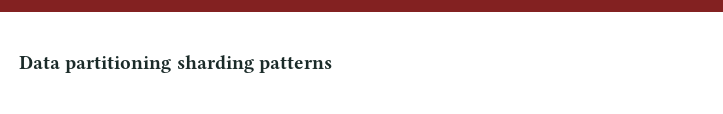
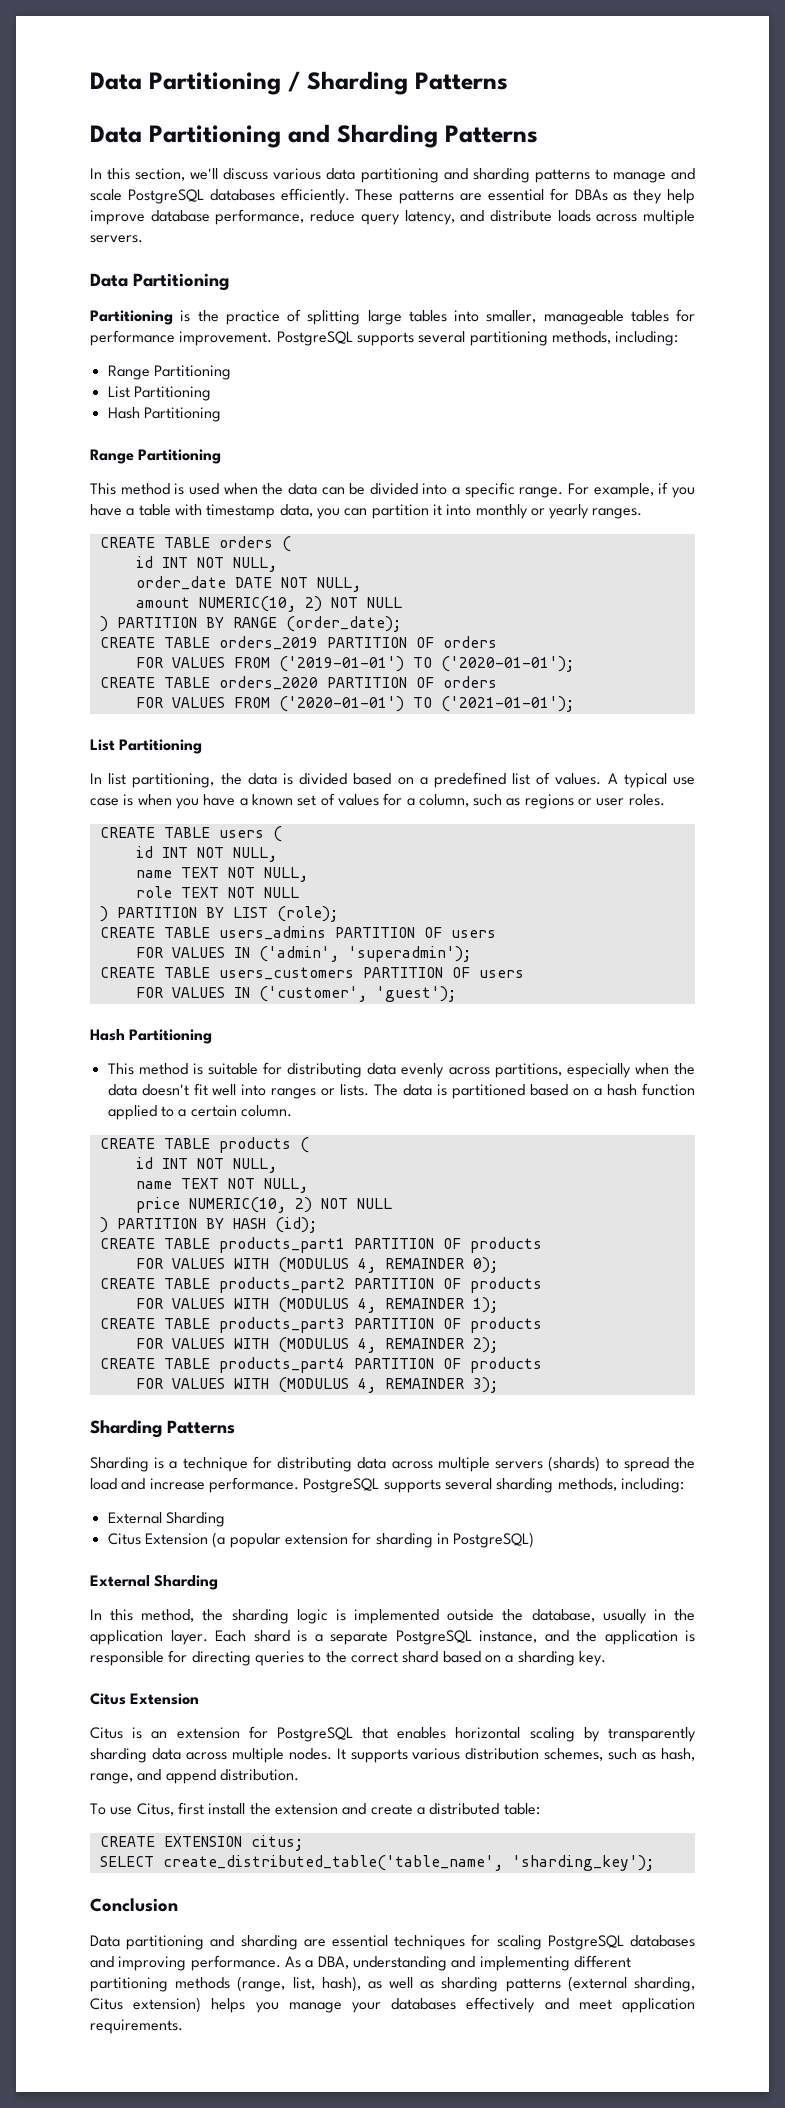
- Data partitioning sharding patterns
+ Data Partitioning / Sharding Patterns
+ Data Partitioning and Sharding Patterns
+ In this section, we'll discuss various data partitioning and sharding patterns to manage and scale PostgreSQL databases efficiently. These patterns are essential for DBAs as they help improve database performance, reduce query latency, and distribute loads across multiple servers.
+ Data Partitioning
+ Partitioning is the practice of splitting large tables into smaller, manageable tables for performance improvement. PostgreSQL supports several partitioning methods, including:
+ Range Partitioning
+ List Partitioning
+ Hash Partitioning
+ Range Partitioning
+ This method is used when the data can be divided into a specific range. For example, if you have a table with timestamp data, you can partition it into monthly or yearly ranges.
+ CREATE TABLE orders (
+ id INT NOT NULL,
+ order_date DATE NOT NULL,
+ amount NUMERIC(10, 2) NOT NULL
+ ) PARTITION BY RANGE (order_date);
+ CREATE TABLE orders_2019 PARTITION OF orders
+ FOR VALUES FROM ('2019-01-01') TO ('2020-01-01');
+ CREATE TABLE orders_2020 PARTITION OF orders
+ FOR VALUES FROM ('2020-01-01') TO ('2021-01-01');
+ List Partitioning
+ In list partitioning, the data is divided based on a predefined list of values. A typical use case is when you have a known set of values for a column, such as regions or user roles.
+ CREATE TABLE users (
+ id INT NOT NULL,
+ name TEXT NOT NULL,
+ role TEXT NOT NULL
+ ) PARTITION BY LIST (role);
+ CREATE TABLE users_admins PARTITION OF users
+ FOR VALUES IN ('admin', 'superadmin');
+ CREATE TABLE users_customers PARTITION OF users
+ FOR VALUES IN ('customer', 'guest');
+ Hash Partitioning
+ This method is suitable for distributing data evenly across partitions, especially when the data doesn't fit well into ranges or lists. The data is partitioned based on a hash function applied to a certain column.
+ CREATE TABLE products (
+ id INT NOT NULL,
+ name TEXT NOT NULL,
+ price NUMERIC(10, 2) NOT NULL
+ ) PARTITION BY HASH (id);
+ CREATE TABLE products_part1 PARTITION OF products
+ FOR VALUES WITH (MODULUS 4, REMAINDER 0);
+ CREATE TABLE products_part2 PARTITION OF products
+ FOR VALUES WITH (MODULUS 4, REMAINDER 1);
+ CREATE TABLE products_part3 PARTITION OF products
+ FOR VALUES WITH (MODULUS 4, REMAINDER 2);
+ CREATE TABLE products_part4 PARTITION OF products
+ FOR VALUES WITH (MODULUS 4, REMAINDER 3);
+ Sharding Patterns
+ Sharding is a technique for distributing data across multiple servers (shards) to spread the load and increase performance. PostgreSQL supports several sharding methods, including:
+ External Sharding
+ Citus Extension (a popular extension for sharding in PostgreSQL)
+ External Sharding
+ In this method, the sharding logic is implemented outside the database, usually in the application layer. Each shard is a separate PostgreSQL instance, and the application is responsible for directing queries to the correct shard based on a sharding key.
+ Citus Extension
+ Citus is an extension for PostgreSQL that enables horizontal scaling by transparently sharding data across multiple nodes. It supports various distribution schemes, such as hash, range, and append distribution.
+ To use Citus, first install the extension and create a distributed table:
+ CREATE EXTENSION citus;
+ SELECT create_distributed_table('table_name', 'sharding_key');
+ Conclusion
+ Data partitioning and sharding are essential techniques for scaling PostgreSQL databases and improving performance. As a DBA, understanding and implementing different partitioning methods (range, list, hash), as well as sharding patterns (external sharding, Citus extension) helps you manage your databases effectively and meet application requirements.

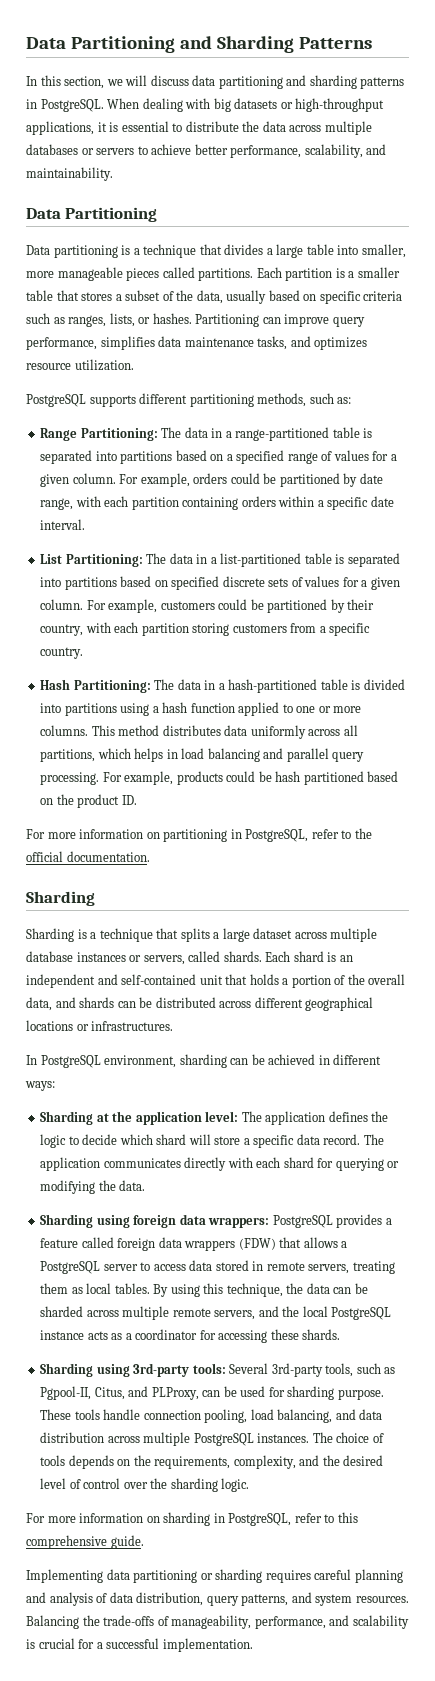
- Data Partitioning / Sharding Patterns
- In this section, we'll discuss various data partitioning and sharding patterns to manage and scale PostgreSQL databases efficiently. These patterns are essential for DBAs as they help improve database performance, reduce query latency, and distribute loads across multiple servers.
+ In this section, we will discuss data partitioning and sharding patterns in PostgreSQL. When dealing with big datasets or high-throughput applications, it is essential to distribute the data across multiple databases or servers to achieve better performance, scalability, and maintainability.
  Data Partitioning
- Partitioning is the practice of splitting large tables into smaller, manageable tables for performance improvement. PostgreSQL supports several partitioning methods, including:
- Range Partitioning
- List Partitioning
- Hash Partitioning
- Range Partitioning
- This method is used when the data can be divided into a specific range. For example, if you have a table with timestamp data, you can partition it into monthly or yearly ranges.
- CREATE TABLE orders (
- id INT NOT NULL,
- order_date DATE NOT NULL,
- amount NUMERIC(10, 2) NOT NULL
- ) PARTITION BY RANGE (order_date);
- CREATE TABLE orders_2019 PARTITION OF orders
- FOR VALUES FROM ('2019-01-01') TO ('2020-01-01');
- CREATE TABLE orders_2020 PARTITION OF orders
- FOR VALUES FROM ('2020-01-01') TO ('2021-01-01');
- List Partitioning
- In list partitioning, the data is divided based on a predefined list of values. A typical use case is when you have a known set of values for a column, such as regions or user roles.
- CREATE TABLE users (
- id INT NOT NULL,
- name TEXT NOT NULL,
- role TEXT NOT NULL
- ) PARTITION BY LIST (role);
- CREATE TABLE users_admins PARTITION OF users
- FOR VALUES IN ('admin', 'superadmin');
- CREATE TABLE users_customers PARTITION OF users
- FOR VALUES IN ('customer', 'guest');
- Hash Partitioning
- This method is suitable for distributing data evenly across partitions, especially when the data doesn't fit well into ranges or lists. The data is partitioned based on a hash function applied to a certain column.
- CREATE TABLE products (
- id INT NOT NULL,
- name TEXT NOT NULL,
- price NUMERIC(10, 2) NOT NULL
- ) PARTITION BY HASH (id);
- CREATE TABLE products_part1 PARTITION OF products
- FOR VALUES WITH (MODULUS 4, REMAINDER 0);
- CREATE TABLE products_part2 PARTITION OF products
- FOR VALUES WITH (MODULUS 4, REMAINDER 1);
- CREATE TABLE products_part3 PARTITION OF products
- FOR VALUES WITH (MODULUS 4, REMAINDER 2);
- CREATE TABLE products_part4 PARTITION OF products
- FOR VALUES WITH (MODULUS 4, REMAINDER 3);
- Sharding Patterns
+ Data partitioning is a technique that divides a large table into smaller, more manageable pieces called partitions. Each partition is a smaller table that stores a subset of the data, usually based on specific criteria such as ranges, lists, or hashes. Partitioning can improve query performance, simplifies data maintenance tasks, and optimizes resource utilization.
+ PostgreSQL supports different partitioning methods, such as:
+ Range Partitioning: The data in a range-partitioned table is separated into partitions based on a specified range of values for a given column. For example, orders could be partitioned by date range, with each partition containing orders within a specific date interval.
+ List Partitioning: The data in a list-partitioned table is separated into partitions based on specified discrete sets of values for a given column. For example, customers could be partitioned by their country, with each partition storing customers from a specific country.
+ Hash Partitioning: The data in a hash-partitioned table is divided into partitions using a hash function applied to one or more columns. This method distributes data uniformly across all partitions, which helps in load balancing and parallel query processing. For example, products could be hash partitioned based on the product ID.
+ For more information on partitioning in PostgreSQL, refer to the official documentation.
+ Sharding
- Sharding is a technique for distributing data across multiple servers (shards) to spread the load and increase performance. PostgreSQL supports several sharding methods, including:
- External Sharding
- Citus Extension (a popular extension for sharding in PostgreSQL)
- External Sharding
- In this method, the sharding logic is implemented outside the database, usually in the application layer. Each shard is a separate PostgreSQL instance, and the application is responsible for directing queries to the correct shard based on a sharding key.
- Citus Extension
- Citus is an extension for PostgreSQL that enables horizontal scaling by transparently sharding data across multiple nodes. It supports various distribution schemes, such as hash, range, and append distribution.
- To use Citus, first install the extension and create a distributed table:
- CREATE EXTENSION citus;
- SELECT create_distributed_table('table_name', 'sharding_key');
- Conclusion
- Data partitioning and sharding are essential techniques for scaling PostgreSQL databases and improving performance. As a DBA, understanding and implementing different partitioning methods (range, list, hash), as well as sharding patterns (external sharding, Citus extension) helps you manage your databases effectively and meet application requirements.
+ Sharding is a technique that splits a large dataset across multiple database instances or servers, called shards. Each shard is an independent and self-contained unit that holds a portion of the overall data, and shards can be distributed across different geographical locations or infrastructures.
+ In PostgreSQL environment, sharding can be achieved in different ways:
+ Sharding at the application level: The application defines the logic to decide which shard will store a specific data record. The application communicates directly with each shard for querying or modifying the data.
+ Sharding using foreign data wrappers: PostgreSQL provides a feature called foreign data wrappers (FDW) that allows a PostgreSQL server to access data stored in remote servers, treating them as local tables. By using this technique, the data can be sharded across multiple remote servers, and the local PostgreSQL instance acts as a coordinator for accessing these shards.
+ Sharding using 3rd-party tools: Several 3rd-party tools, such as Pgpool-II, Citus, and PLProxy, can be used for sharding purpose. These tools handle connection pooling, load balancing, and data distribution across multiple PostgreSQL instances. The choice of tools depends on the requirements, complexity, and the desired level of control over the sharding logic.
+ For more information on sharding in PostgreSQL, refer to this comprehensive guide.
+ Implementing data partitioning or sharding requires careful planning and analysis of data distribution, query patterns, and system resources. Balancing the trade-offs of manageability, performance, and scalability is crucial for a successful implementation.

